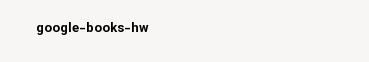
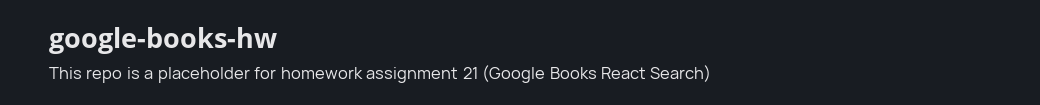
+ This repo is a placeholder for homework assignment 21 (Google Books React Search)

